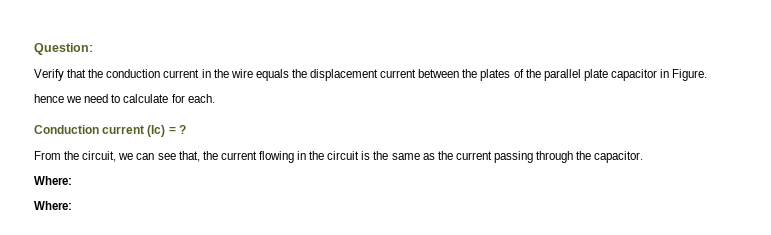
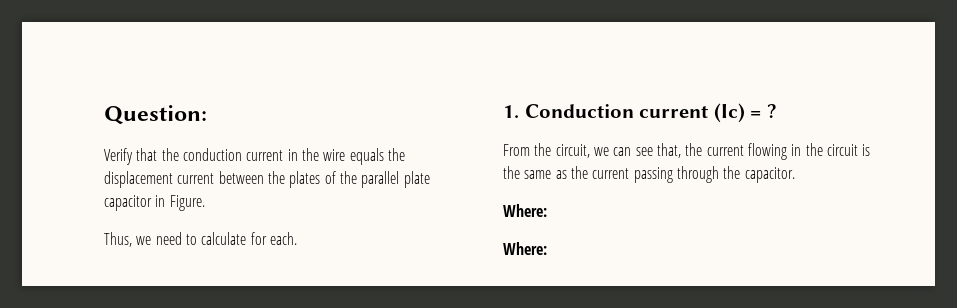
- hence we need to calculate for each.
+ Thus, we need to calculate for each.
- Conduction current (Ic) = ?
+ 1. Conduction current (Ic) = ?

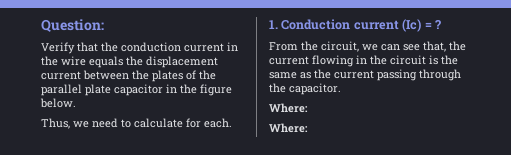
- Verify that the conduction current in the wire equals the displacement current between the plates of the parallel plate capacitor in Figure.
+ Verify that the conduction current in the wire equals the displacement current between the plates of the parallel plate capacitor in the figure below.

